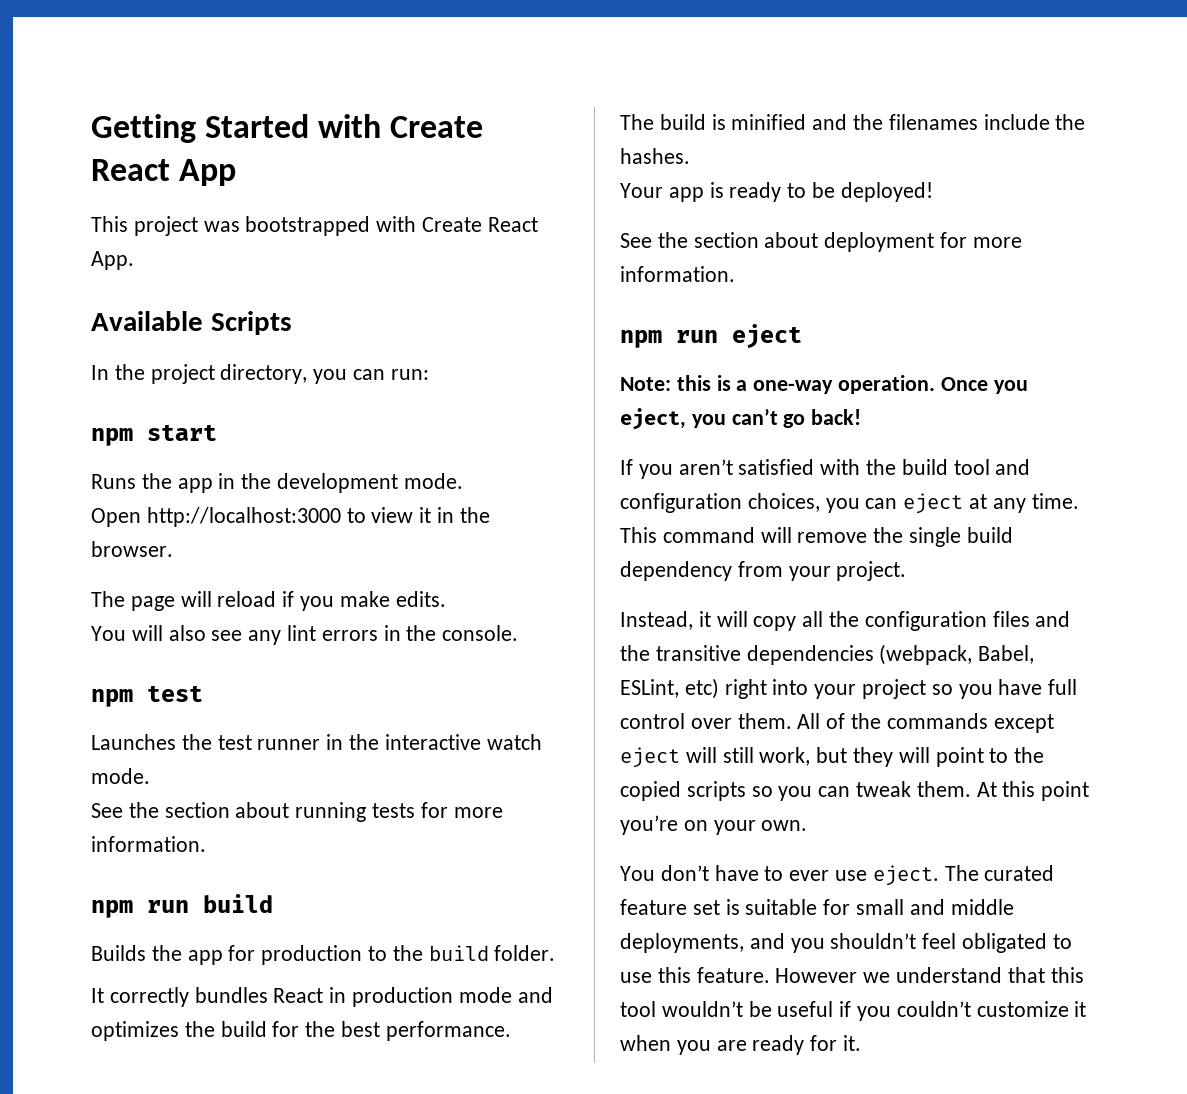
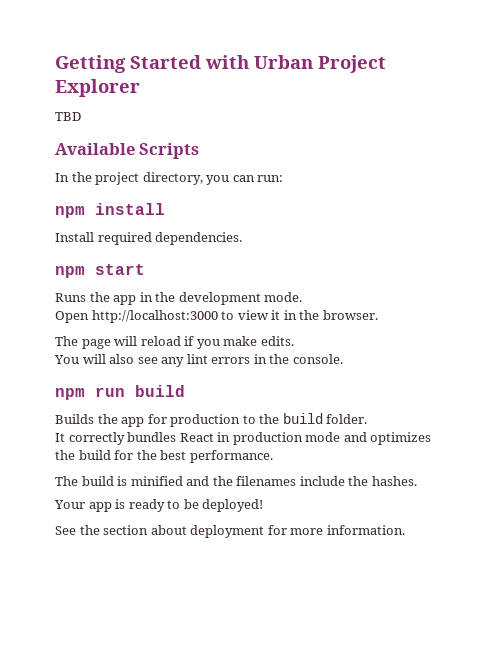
- Getting Started with Create React App
- This project was bootstrapped with Create React App.
+ Getting Started with Urban Project Explorer
+ TBD
+ npm install
+ Install required dependencies.
- npm test
- Launches the test runner in the interactive watch mode.
- See the section about running tests for more information.
- npm run eject
- Note: this is a one-way operation. Once you eject, you can’t go back!
- If you aren’t satisfied with the build tool and configuration choices, you can eject at any time. This command will remove the single build dependency from your project.
- Instead, it will copy all the configuration files and the transitive dependencies (webpack, Babel, ESLint, etc) right into your project so you have full control over them. All of the commands except eject will still work, but they will point to the copied scripts so you can tweak them. At this point you’re on your own.
- You don’t have to ever use eject. The curated feature set is suitable for small and middle deployments, and you shouldn’t feel obligated to use this feature. However we understand that this tool wouldn’t be useful if you couldn’t customize it when you are ready for it.

